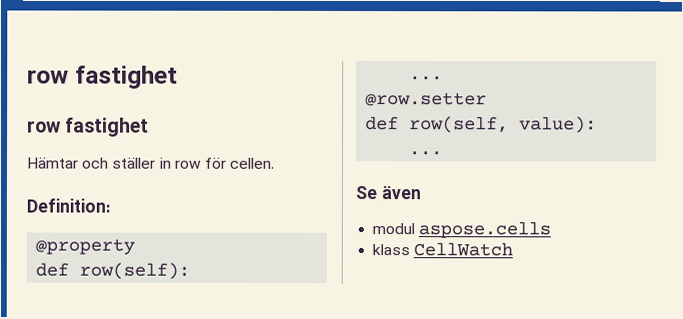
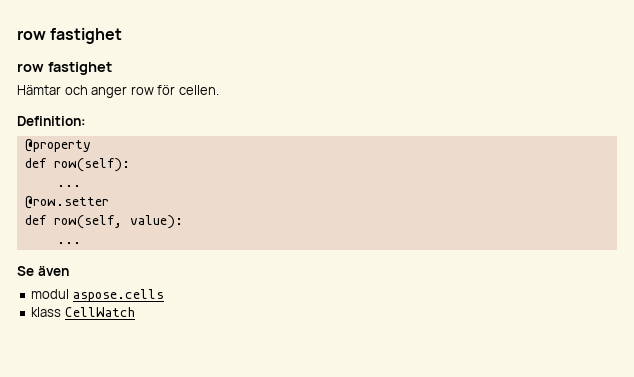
- Hämtar och ställer in row för cellen.
+ Hämtar och anger row för cellen.

